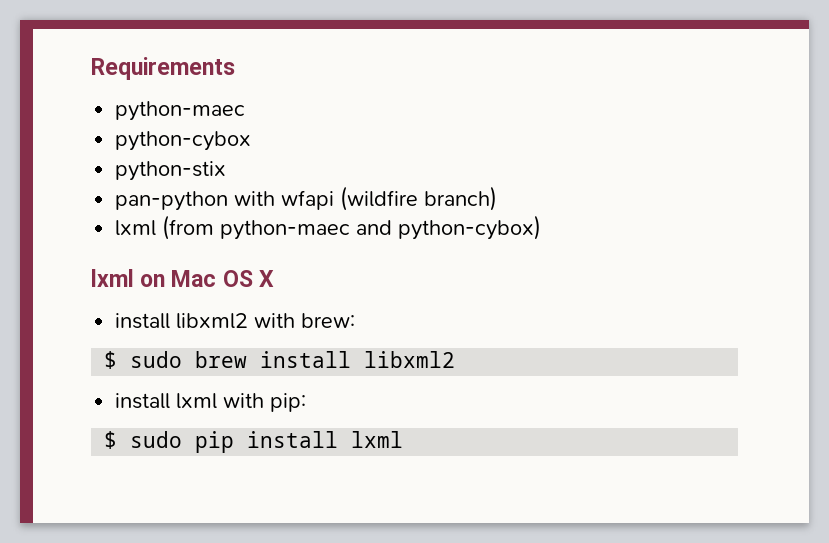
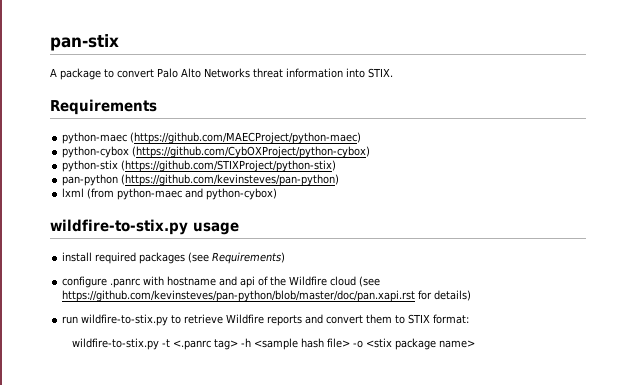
+ pan-stix
+ A package to convert Palo Alto Networks threat information into STIX.
  Requirements
- python-maec
+ python-maec (https://github.com/MAECProject/python-maec)
- python-cybox
+ python-cybox (https://github.com/CybOXProject/python-cybox)
- python-stix
+ python-stix (https://github.com/STIXProject/python-stix)
- pan-python with wfapi (wildfire branch)
+ pan-python (https://github.com/kevinsteves/pan-python)
- lxml on Mac OS X
- install libxml2 with brew:
- $ sudo brew install libxml2
- install lxml with pip:
- $ sudo pip install lxml
+ wildfire-to-stix.py usage
+ install required packages (see Requirements)
+ configure .panrc with hostname and api of the Wildfire cloud (see https://github.com/kevinsteves/pan-python/blob/master/doc/pan.xapi.rst for details)
+ run wildfire-to-stix.py to retrieve Wildfire reports and convert them to STIX format:
+ wildfire-to-stix.py -t <.panrc tag> -h <sample hash file> -o <stix package name>

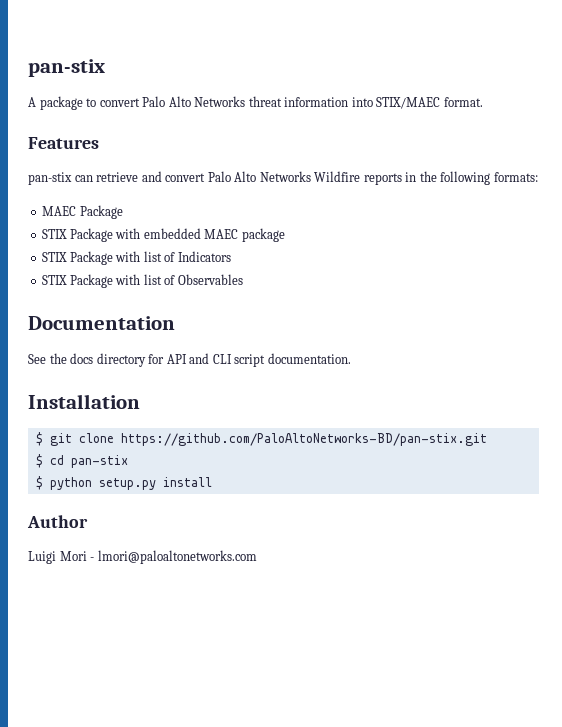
- A package to convert Palo Alto Networks threat information into STIX.
- Requirements
- python-maec (https://github.com/MAECProject/python-maec)
- python-cybox (https://github.com/CybOXProject/python-cybox)
- python-stix (https://github.com/STIXProject/python-stix)
- pan-python (https://github.com/kevinsteves/pan-python)
- lxml (from python-maec and python-cybox)
- wildfire-to-stix.py usage
- install required packages (see Requirements)
- configure .panrc with hostname and api of the Wildfire cloud (see https://github.com/kevinsteves/pan-python/blob/master/doc/pan.xapi.rst for details)
- run wildfire-to-stix.py to retrieve Wildfire reports and convert them to STIX format:
- wildfire-to-stix.py -t <.panrc tag> -h <sample hash file> -o <stix package name>
+ A package to convert Palo Alto Networks threat information into STIX/MAEC format.
+ Features
+ pan-stix can retrieve and convert Palo Alto Networks Wildfire reports in the following formats:
+ MAEC Package
+ STIX Package with embedded MAEC package
+ STIX Package with list of Indicators
+ STIX Package with list of Observables
+ Documentation
+ See the docs directory for API and CLI script documentation.
+ Installation
+ $ git clone https://github.com/PaloAltoNetworks-BD/pan-stix.git
+ $ cd pan-stix
+ $ python setup.py install
+ Author
+ Luigi Mori - lmori@paloaltonetworks.com

